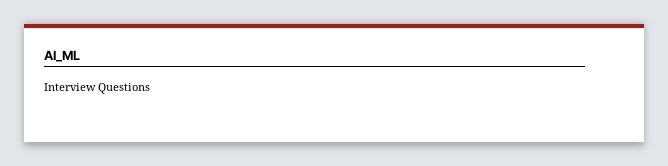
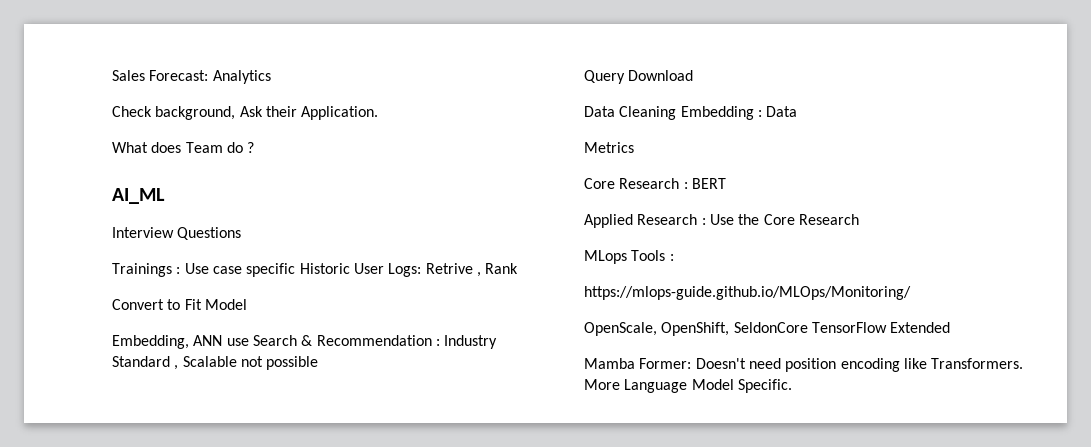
+ Sales Forecast: Analytics
+ Check background, Ask their Application.
+ What does Team do ?
  AI_ML
  Interview Questions
+ Trainings : Use case specific Historic User Logs: Retrive , Rank
+ Convert to Fit Model
+ Embedding, ANN use Search & Recommendation : Industry Standard , Scalable not possible
+ Query Download
+ Data Cleaning Embedding : Data
+ Metrics
+ Core Research : BERT
+ Applied Research : Use the Core Research
+ MLops Tools :
+ https://mlops-guide.github.io/MLOps/Monitoring/
+ OpenScale, OpenShift, SeldonCore TensorFlow Extended
+ Mamba Former: Doesn't need position encoding like Transformers. More Language Model Specific.

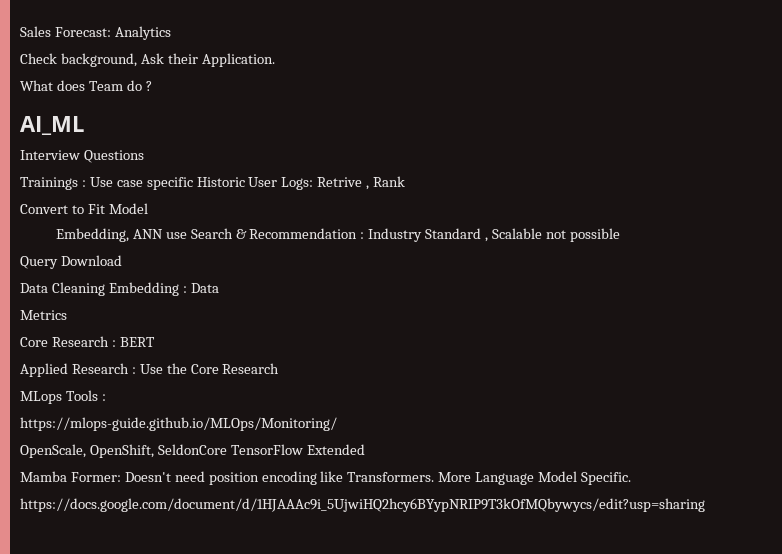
+ https://docs.google.com/document/d/1HJAAAc9i_5UjwiHQ2hcy6BYypNRIP9T3kOfMQbywycs/edit?usp=sharing

